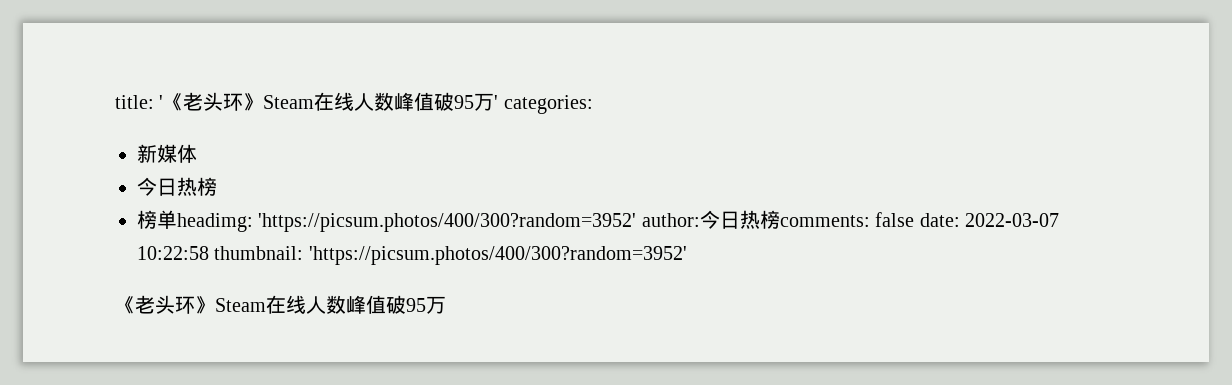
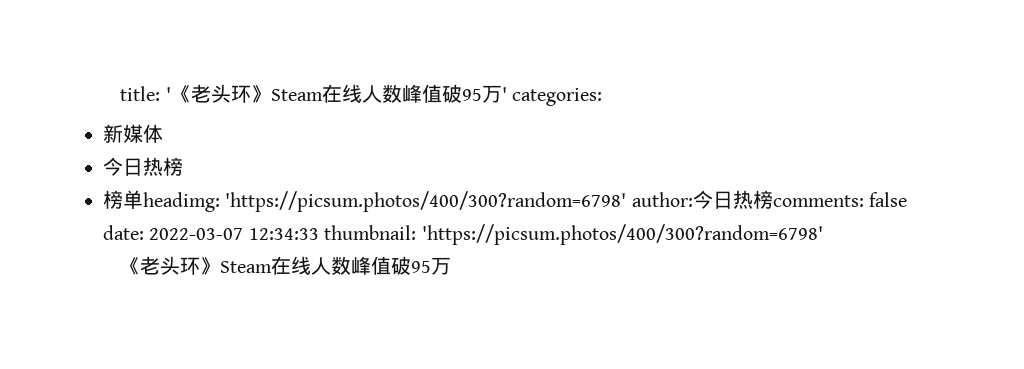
- 榜单headimg: 'https://picsum.photos/400/300?random=3952' author:今日热榜comments: false date: 2022-03-07 10:22:58 thumbnail: 'https://picsum.photos/400/300?random=3952'
+ 榜单headimg: 'https://picsum.photos/400/300?random=6798' author:今日热榜comments: false date: 2022-03-07 12:34:33 thumbnail: 'https://picsum.photos/400/300?random=6798'

